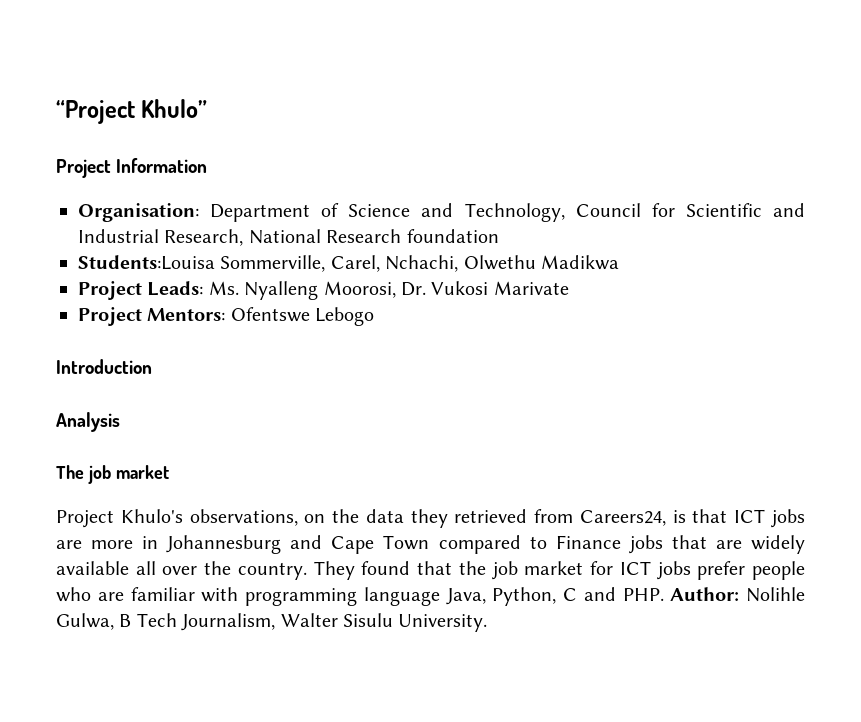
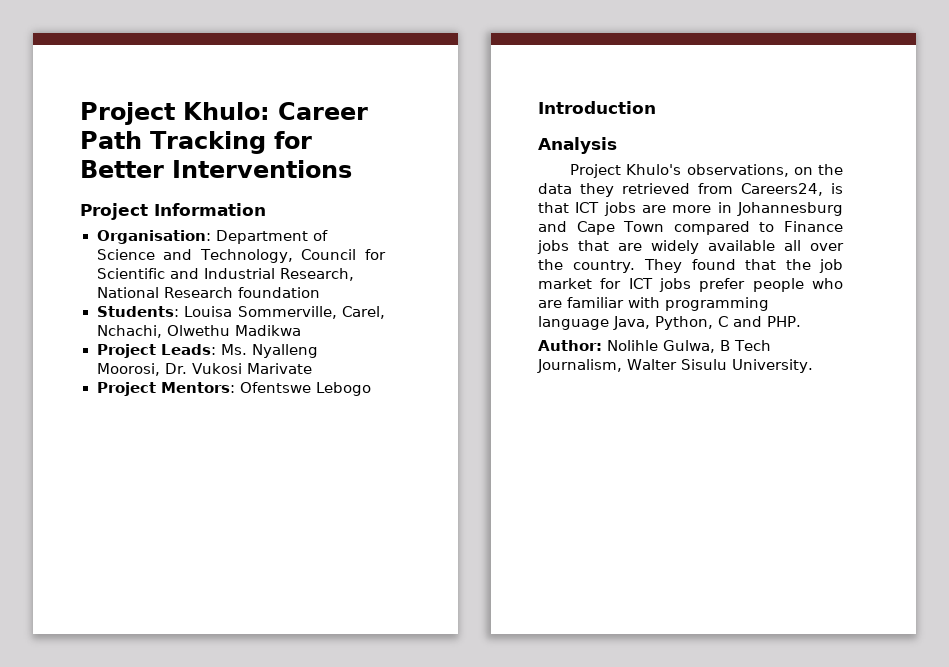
- “Project Khulo”
+ Project Khulo: Career Path Tracking for Better Interventions
- Students:Louisa Sommerville, Carel, Nchachi, Olwethu Madikwa
+ Students: Louisa Sommerville, Carel, Nchachi, Olwethu Madikwa
- The job market
- They found that the job market for ICT jobs prefer people who are familiar with programming language Java, Python, C and PHP. Author: Nolihle Gulwa, B Tech Journalism, Walter Sisulu University.
+ They found that the job market for ICT jobs prefer people who are familiar with programming language Java, Python, C and PHP.
+ Author: Nolihle Gulwa, B Tech Journalism, Walter Sisulu University.

